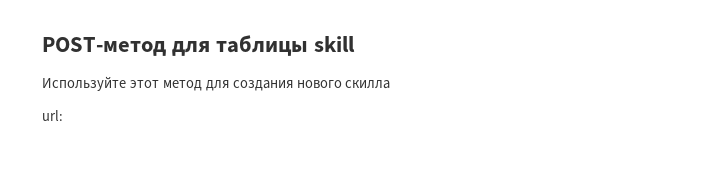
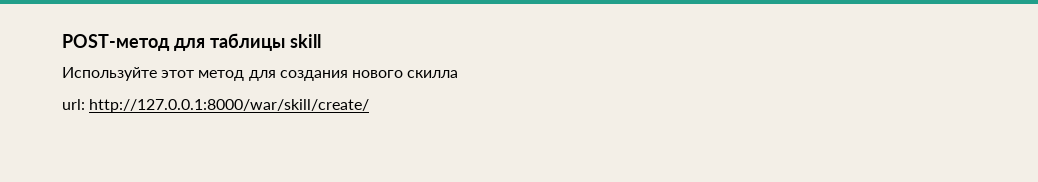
- url:
+ url: http://127.0.0.1:8000/war/skill/create/

